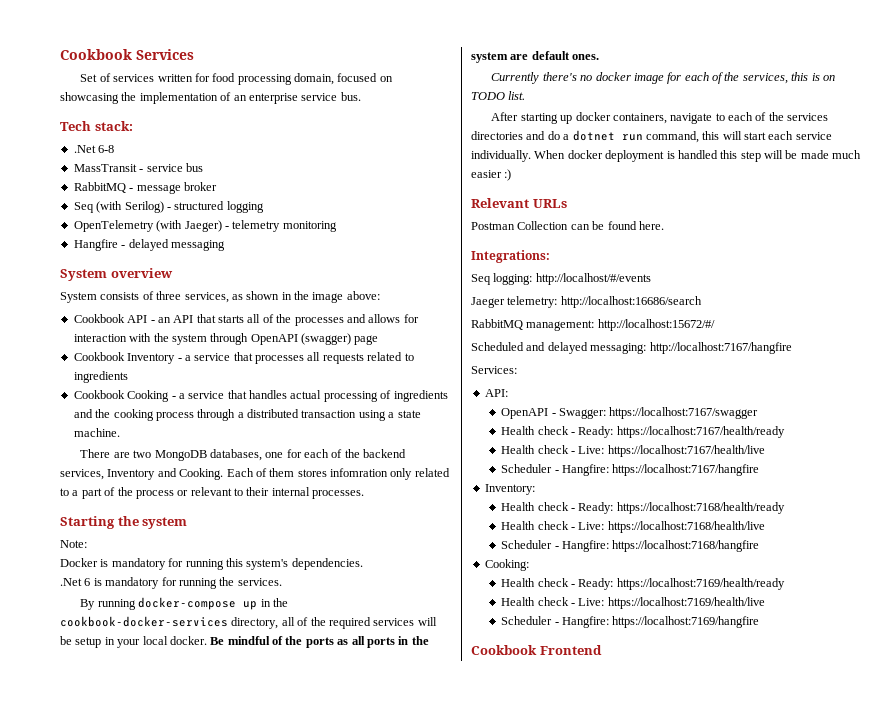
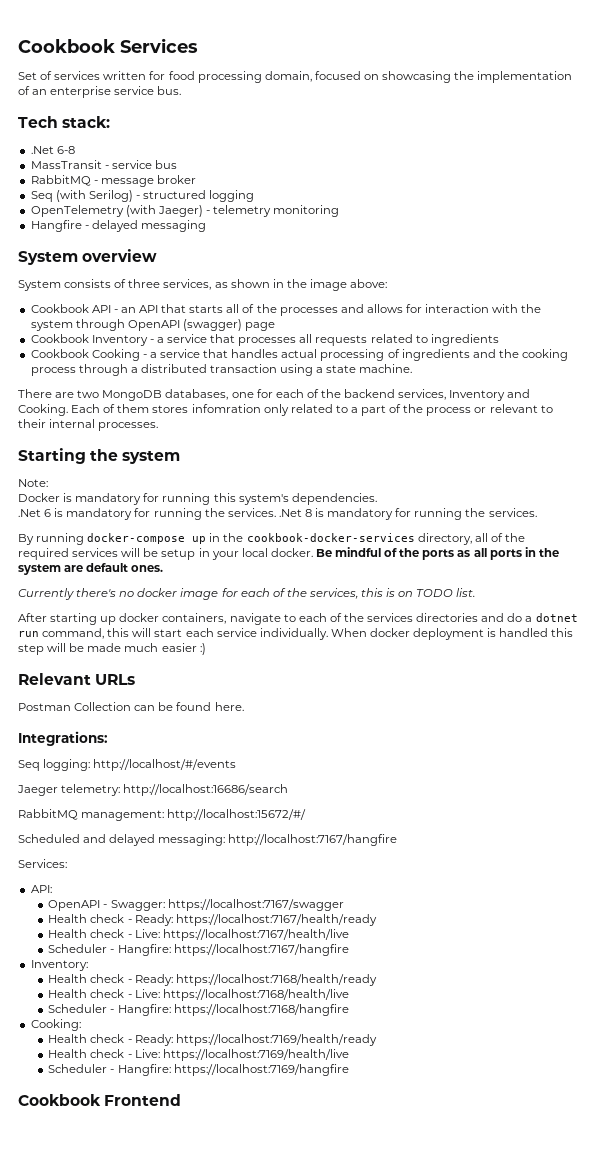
- .Net 6 is mandatory for running the services.
+ .Net 6 is mandatory for running the services. .Net 8 is mandatory for running the services.

